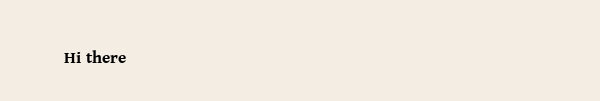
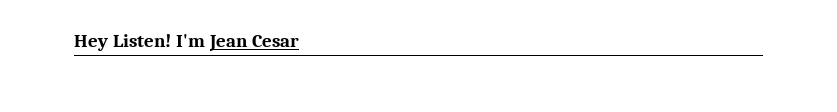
- Hi there
+ Hey Listen! I'm Jean Cesar

